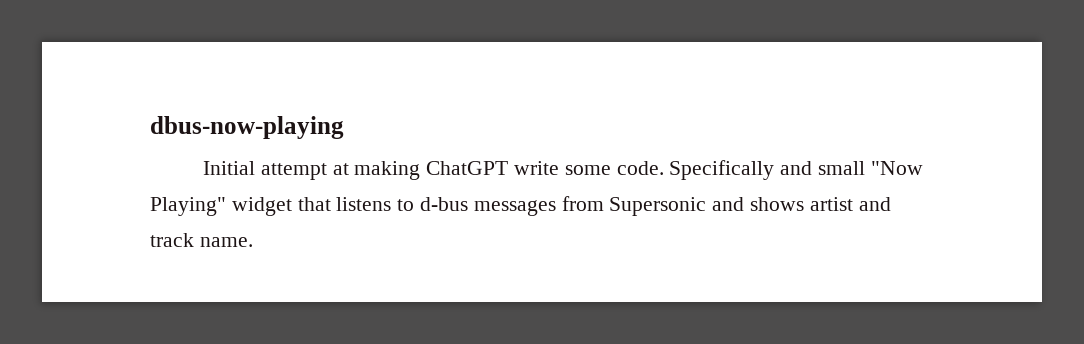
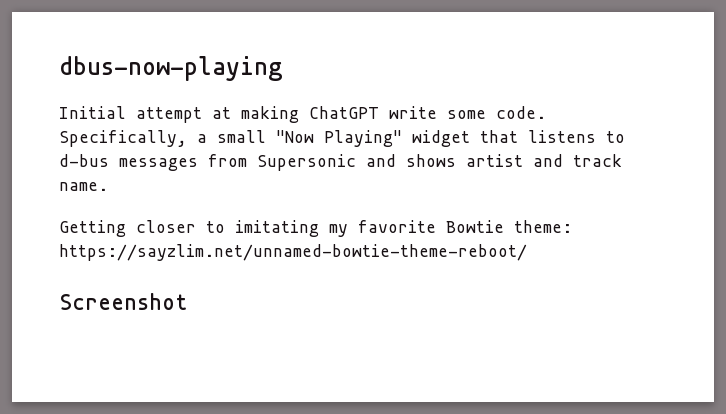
- Specifically and small "Now Playing" widget that listens to d-bus messages from Supersonic and shows artist and track name.
+ Specifically, a small "Now Playing" widget that listens to d-bus messages from Supersonic and shows artist and track name.
+ Getting closer to imitating my favorite Bowtie theme: https://sayzlim.net/unnamed-bowtie-theme-reboot/
+ Screenshot

